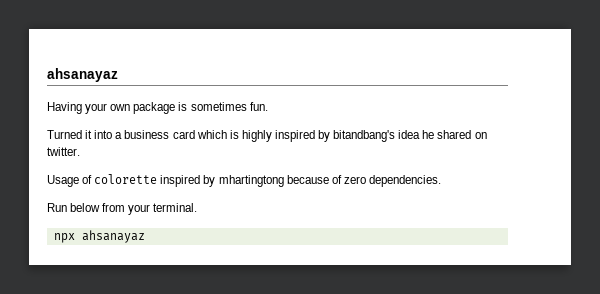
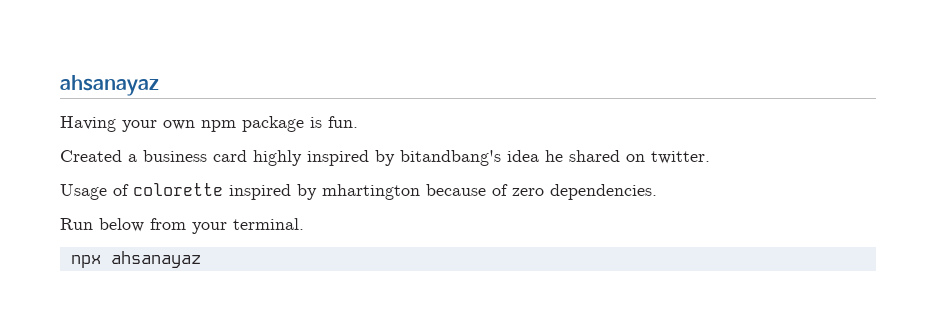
- Having your own package is sometimes fun.
+ Having your own npm package is fun.
- Turned it into a business card which is highly inspired by bitandbang's idea he shared on twitter.
+ Created a business card highly inspired by bitandbang's idea he shared on twitter.
- Usage of colorette inspired by mhartingtong because of zero dependencies.
+ Usage of colorette inspired by mhartington because of zero dependencies.

